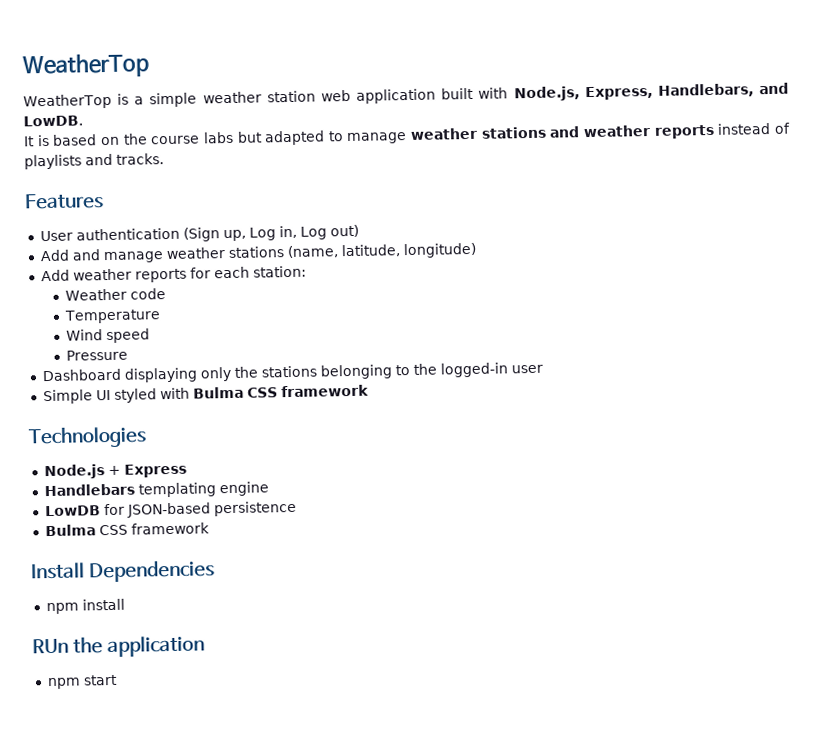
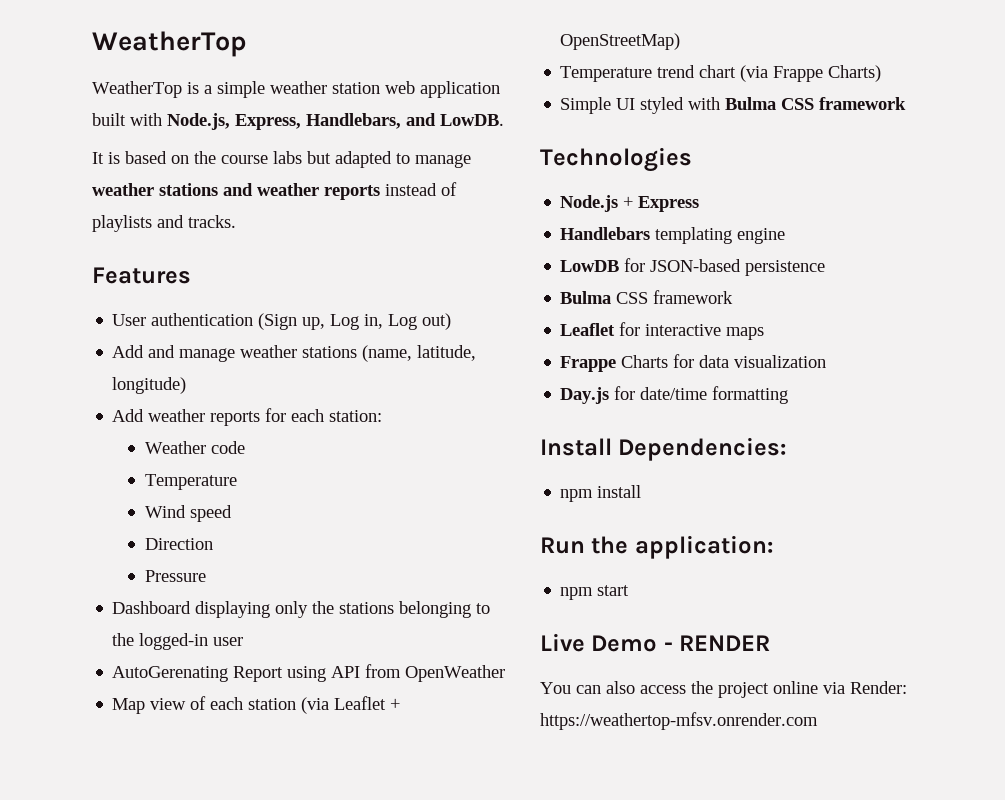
+ Direction
+ AutoGerenating Report using API from OpenWeather
+ Map view of each station (via Leaflet + OpenStreetMap)
+ Temperature trend chart (via Frappe Charts)
+ Leaflet for interactive maps
+ Frappe Charts for data visualization
+ Day.js for date/time formatting
- Install Dependencies
+ Install Dependencies:
- RUn the application
+ Run the application:
+ Live Demo - RENDER
+ You can also access the project online via Render: https://weathertop-mfsv.onrender.com

